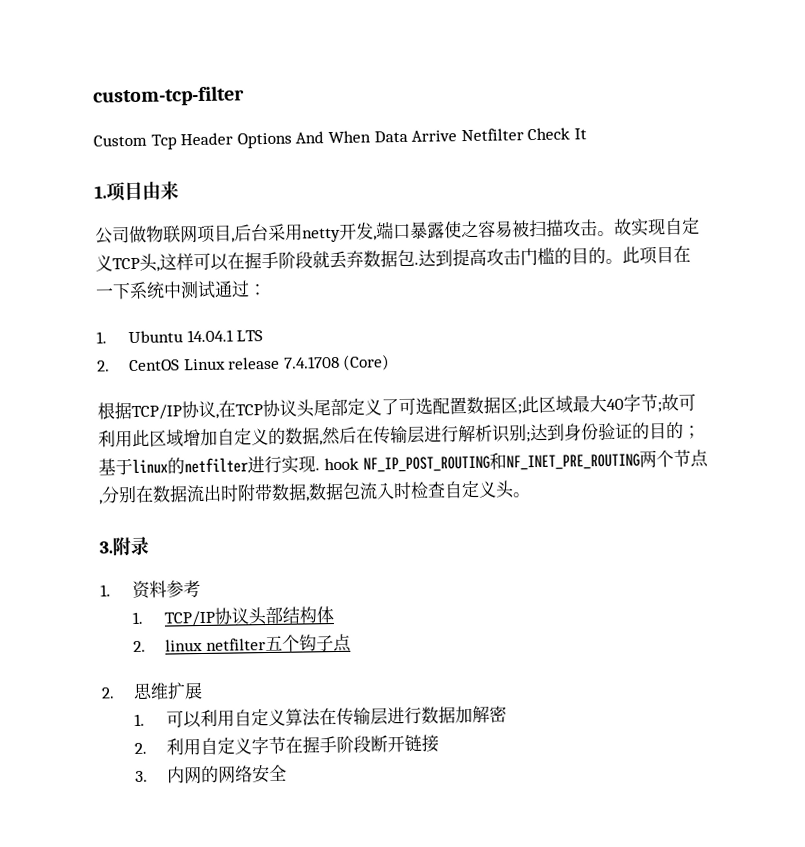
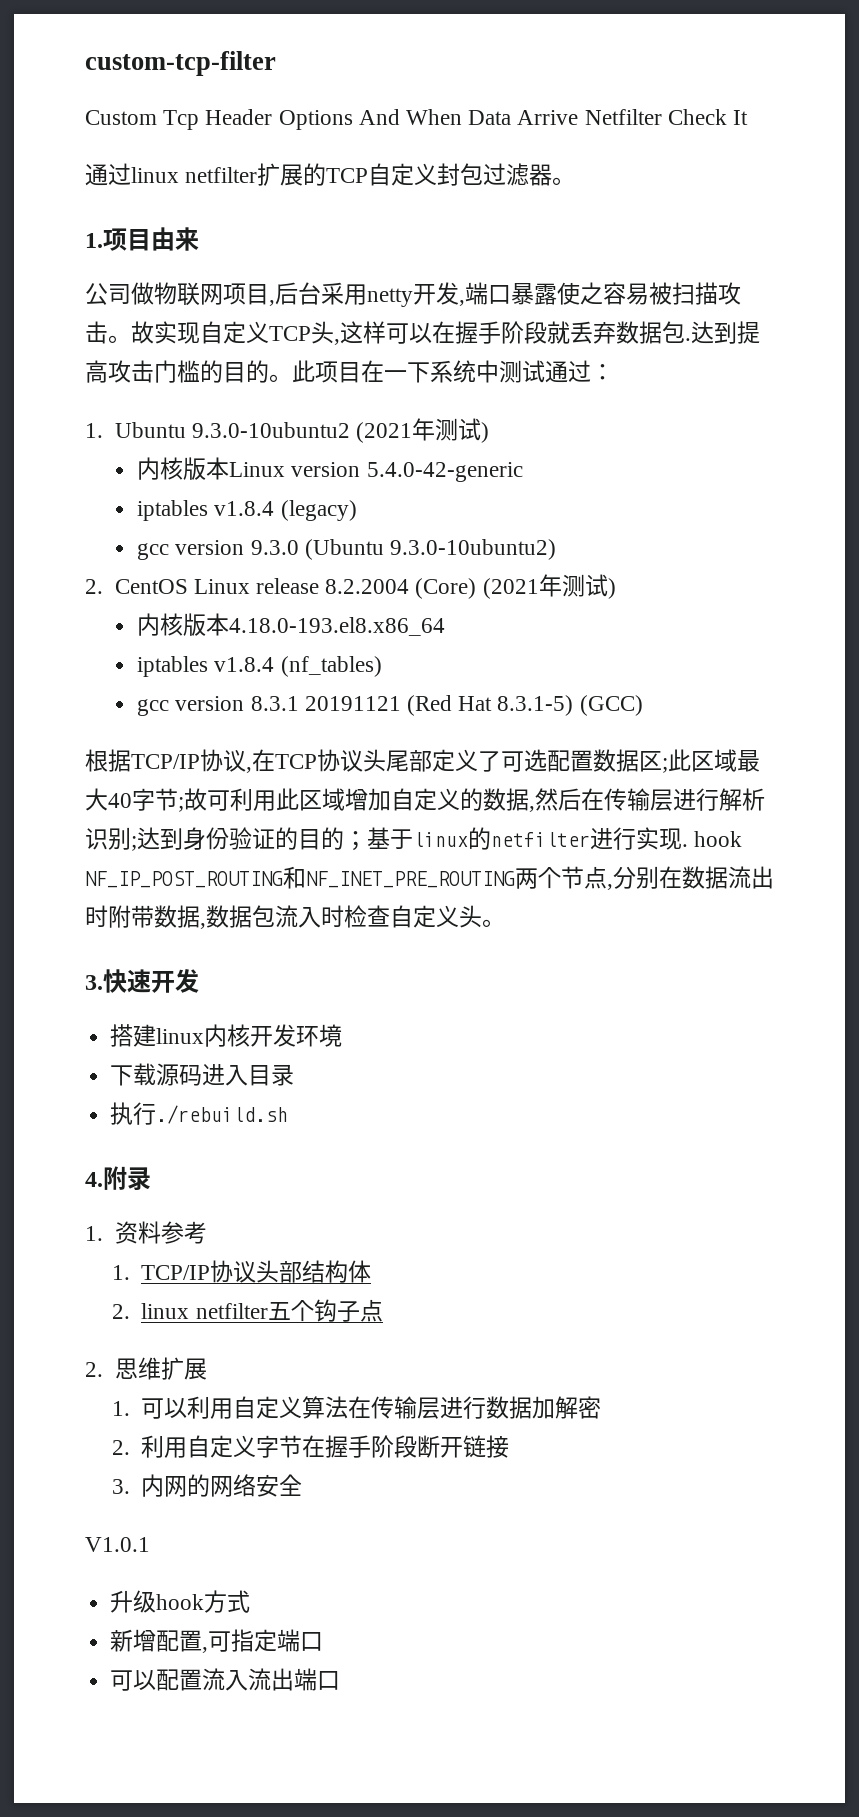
+ 通过linux netfilter扩展的TCP自定义封包过滤器。
- 1. Ubuntu 14.04.1 LTS
+ 1. Ubuntu 9.3.0-10ubuntu2 (2021年测试)
+ 内核版本Linux version 5.4.0-42-generic
+ iptables v1.8.4 (legacy)
+ gcc version 9.3.0 (Ubuntu 9.3.0-10ubuntu2)
- 2. CentOS Linux release 7.4.1708 (Core)
+ 2. CentOS Linux release 8.2.2004 (Core) (2021年测试)
+ 内核版本4.18.0-193.el8.x86_64
+ iptables v1.8.4 (nf_tables)
+ gcc version 8.3.1 20191121 (Red Hat 8.3.1-5) (GCC)
- 3.附录
+ 3.快速开发
+ 搭建linux内核开发环境
+ 下载源码进入目录
+ 执行./rebuild.sh
+ 4.附录
+ V1.0.1
+ 升级hook方式
+ 新增配置,可指定端口
+ 可以配置流入流出端口

